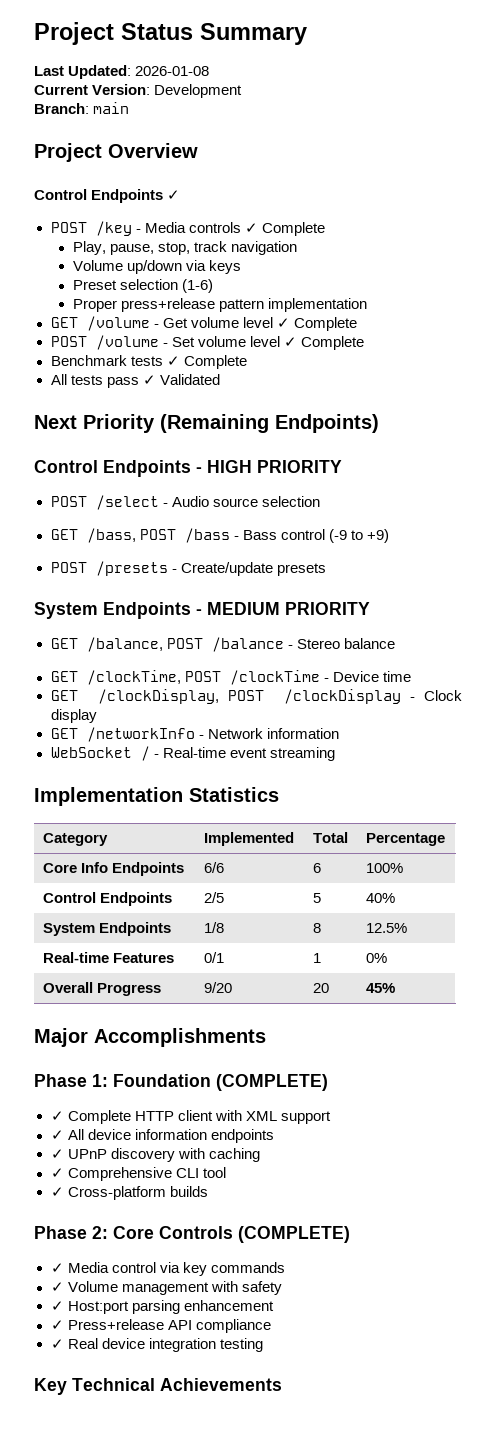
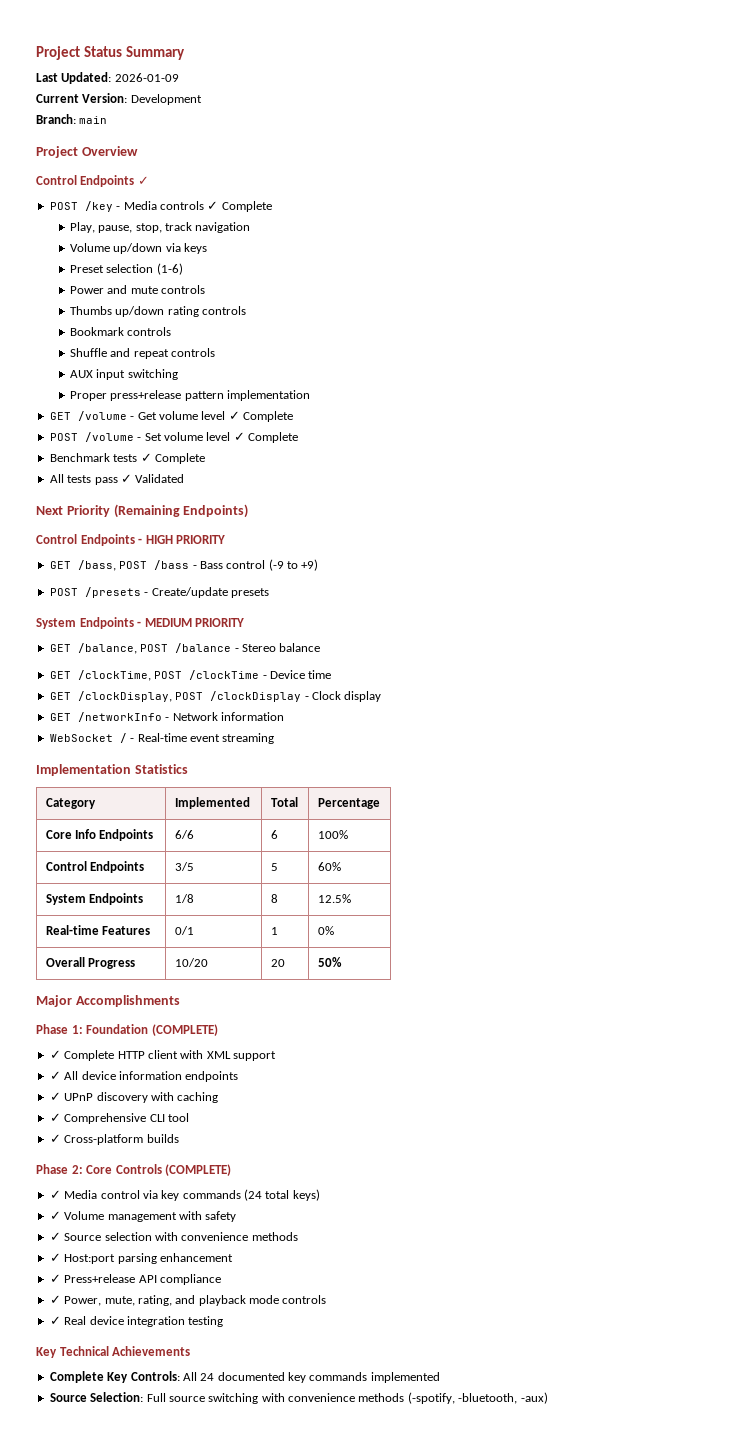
- Last Updated: 2026-01-08
+ Last Updated: 2026-01-09
+ Power and mute controls
+ Thumbs up/down rating controls
+ Bookmark controls
+ Shuffle and repeat controls
+ AUX input switching
- POST /select - Audio source selection
- Control Endpoints | 2/5 | 5 | 40%
+ Control Endpoints | 3/5 | 5 | 60%
- Overall Progress | 9/20 | 20 | 45%
+ Overall Progress | 10/20 | 20 | 50%
- ✓ Media control via key commands
+ ✓ Media control via key commands (24 total keys)
+ ✓ Source selection with convenience methods
+ ✓ Power, mute, rating, and playback mode controls
+ Complete Key Controls: All 24 documented key commands implemented
+ Source Selection: Full source switching with convenience methods (-spotify, -bluetooth, -aux)

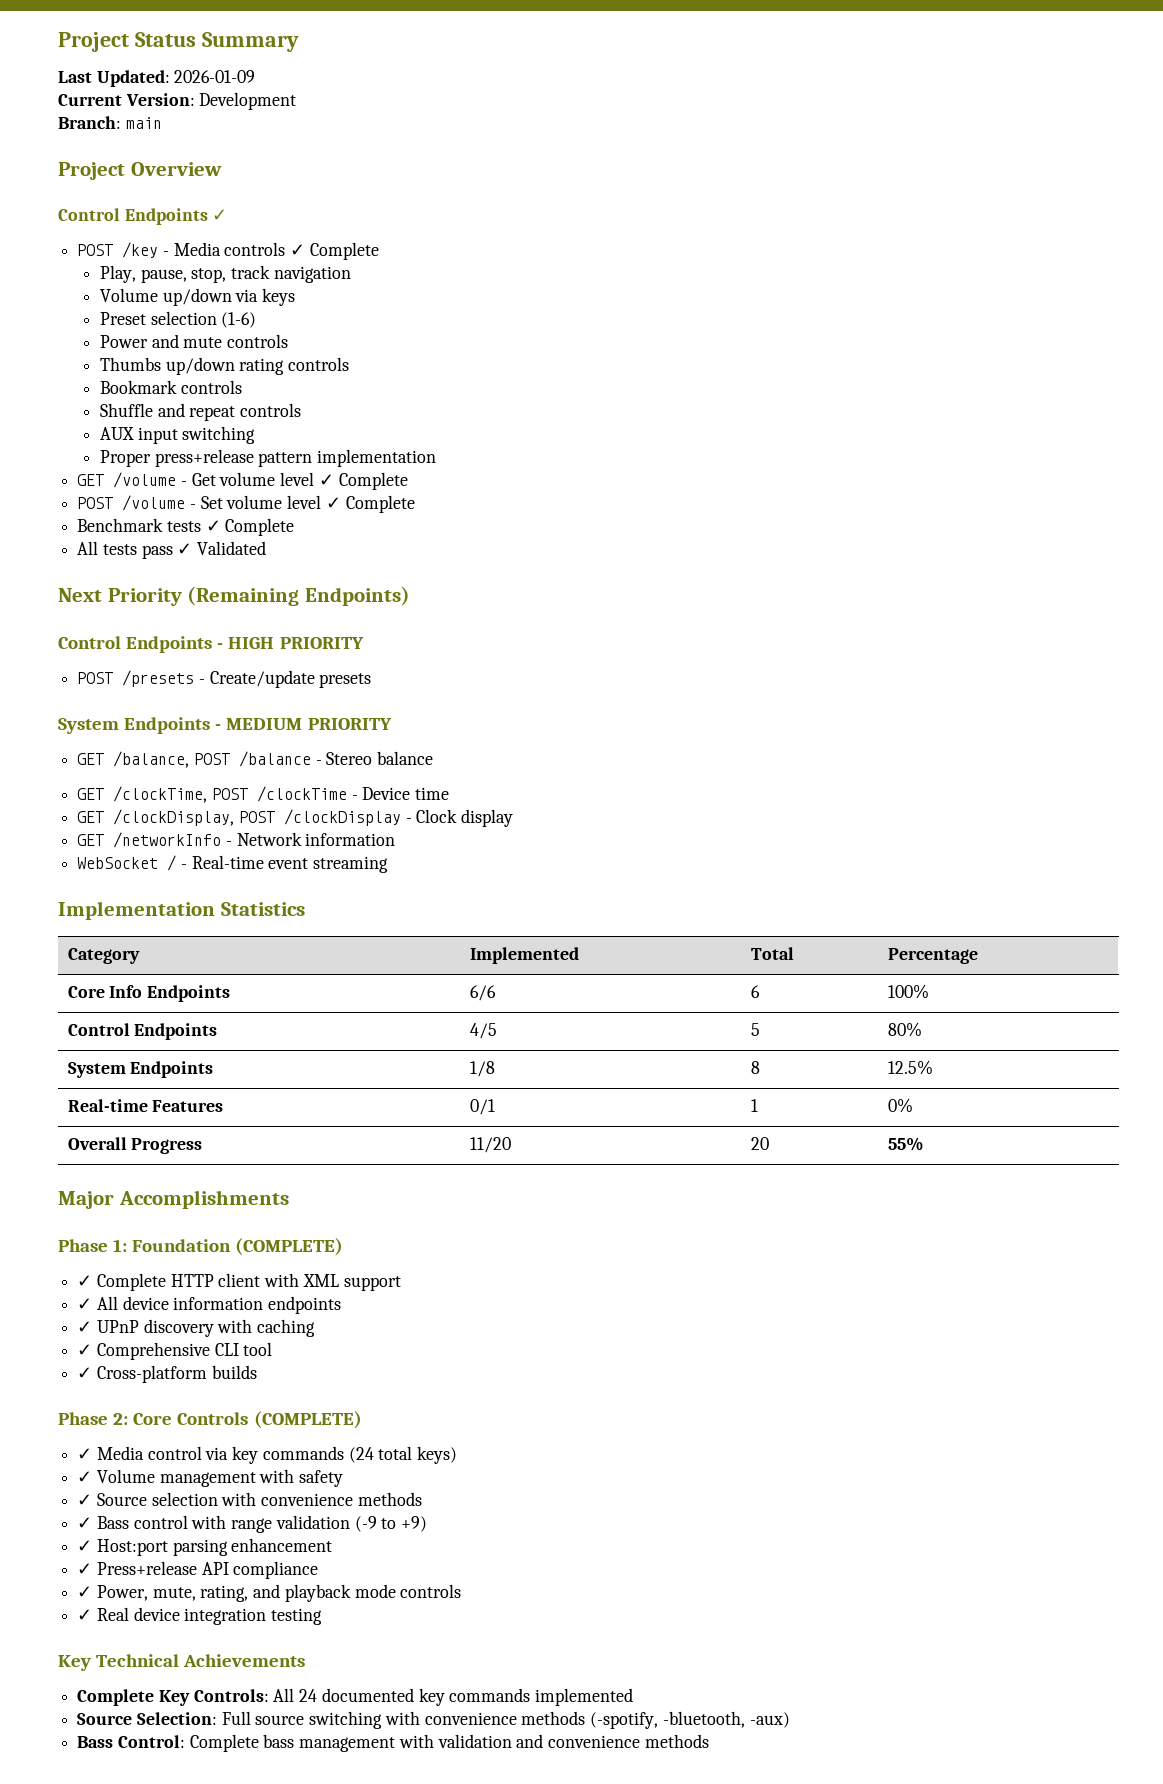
- GET /bass, POST /bass - Bass control (-9 to +9)
- Control Endpoints | 3/5 | 5 | 60%
+ Control Endpoints | 4/5 | 5 | 80%
- Overall Progress | 10/20 | 20 | 50%
+ Overall Progress | 11/20 | 20 | 55%
+ ✓ Bass control with range validation (-9 to +9)
+ Bass Control: Complete bass management with validation and convenience methods

